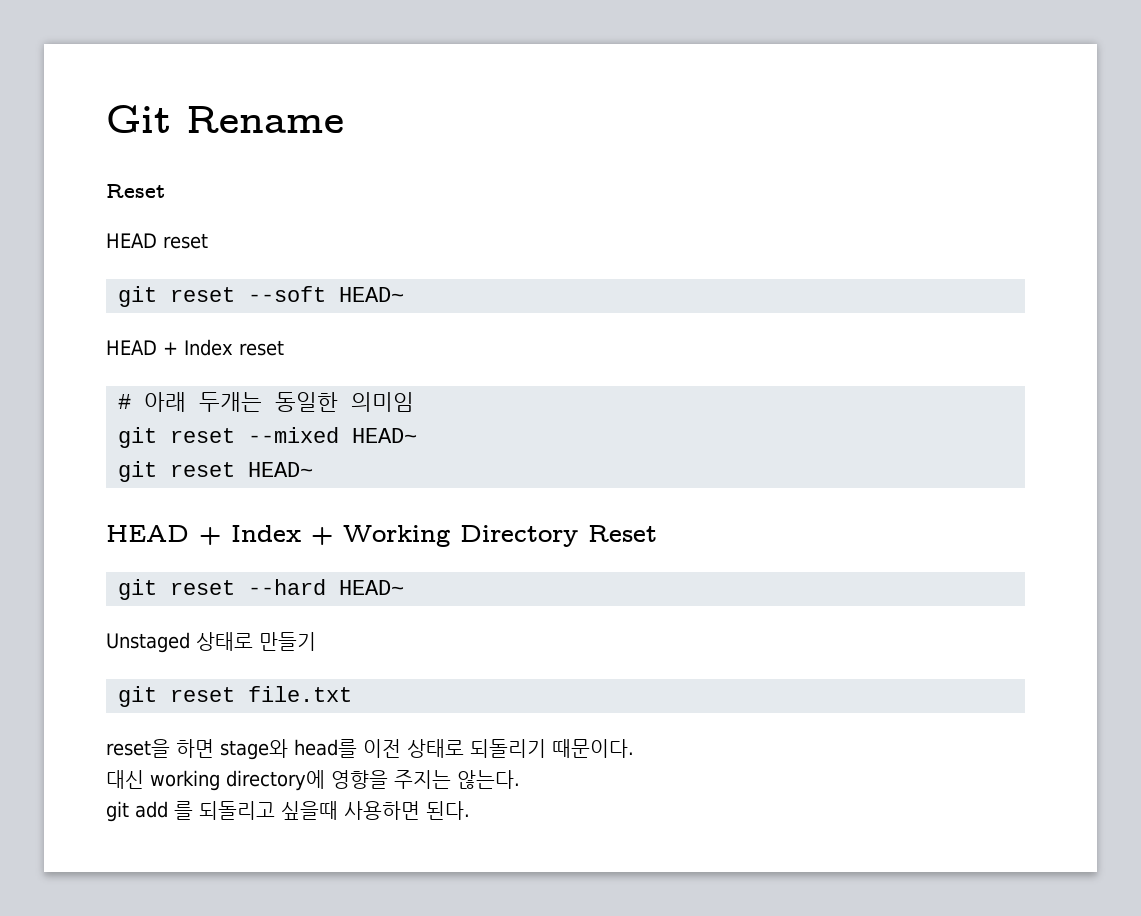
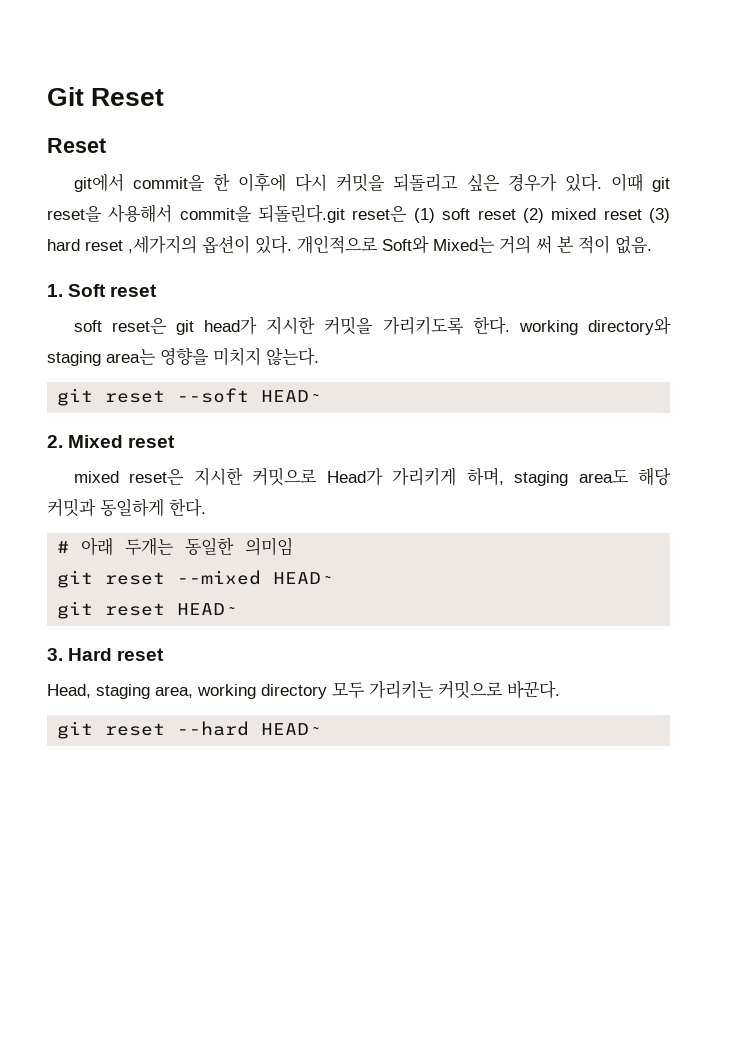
- Git Rename
+ Git Reset
  Reset
- HEAD reset
+ git에서 commit을 한 이후에 다시 커밋을 되돌리고 싶은 경우가 있다. 이때 git reset을 사용해서 commit을 되돌린다.git reset은 (1) soft reset (2) mixed reset (3) hard reset ,세가지의 옵션이 있다. 개인적으로 Soft와 Mixed는 거의 써 본 적이 없음.
+ 1. Soft reset
+ soft reset은 git head가 지시한 커밋을 가리키도록 한다. working directory와 staging area는 영향을 미치지 않는다.
  git reset --soft HEAD~
- HEAD + Index reset
+ 2. Mixed reset
+ mixed reset은 지시한 커밋으로 Head가 가리키게 하며, staging area도 해당 커밋과 동일하게 한다.
- HEAD + Index + Working Directory Reset
+ 3. Hard reset
+ Head, staging area, working directory 모두 가리키는 커밋으로 바꾼다.
  git reset --hard HEAD~
- Unstaged 상태로 만들기
- git reset file.txt
- reset을 하면 stage와 head를 이전 상태로 되돌리기 때문이다.
- 대신 working directory에 영향을 주지는 않는다.
- git add 를 되돌리고 싶을때 사용하면 된다.

